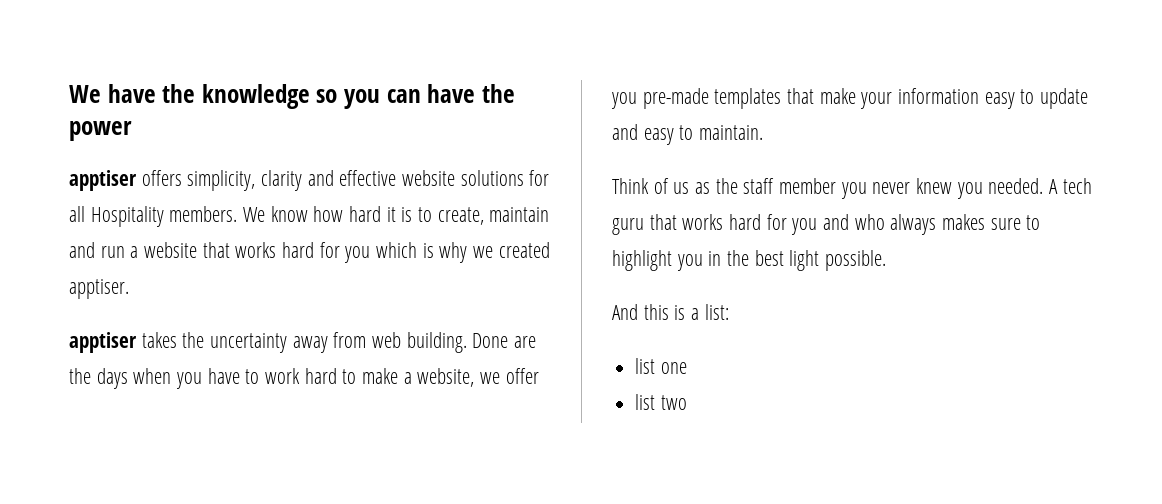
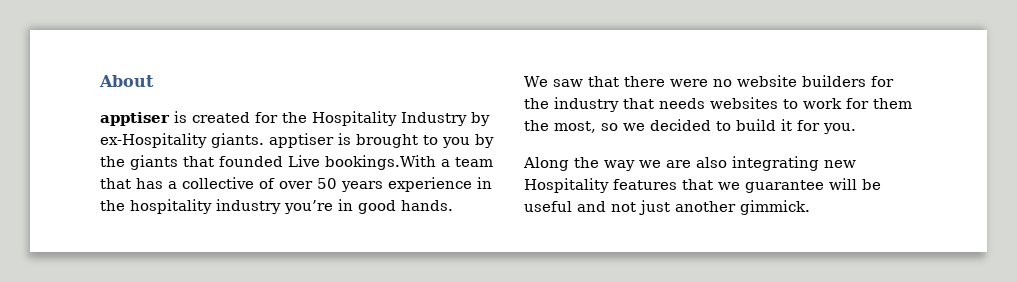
- We have the knowledge so you can have the power
- apptiser offers simplicity, clarity and effective website solutions for all Hospitality members. We know how hard it is to create, maintain and run a website that works hard for you which is why we created apptiser.
- apptiser takes the uncertainty away from web building. Done are the days when you have to work hard to make a website, we offer you pre-made templates that make your information easy to update and easy to maintain.
- Think of us as the staff member you never knew you needed. A tech guru that works hard for you and who always makes sure to highlight you in the best light possible.
- And this is a list:
- list one
- list two
+ About
+ apptiser is created for the Hospitality Industry by ex-Hospitality giants. apptiser is brought to you by the giants that founded Live bookings.With a team that has a collective of over 50 years experience in the hospitality industry you’re in good hands.
+ We saw that there were no website builders for the industry that needs websites to work for them the most, so we decided to build it for you.
+ Along the way we are also integrating new Hospitality features that we guarantee will be useful and not just another gimmick.

